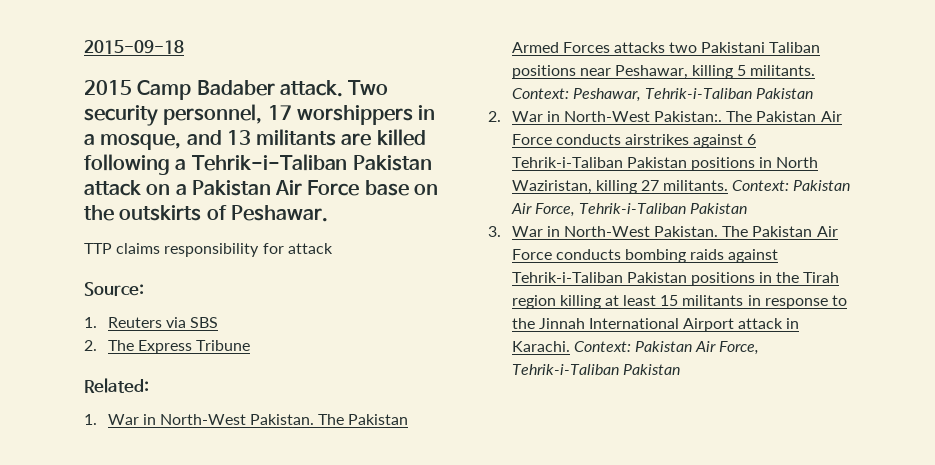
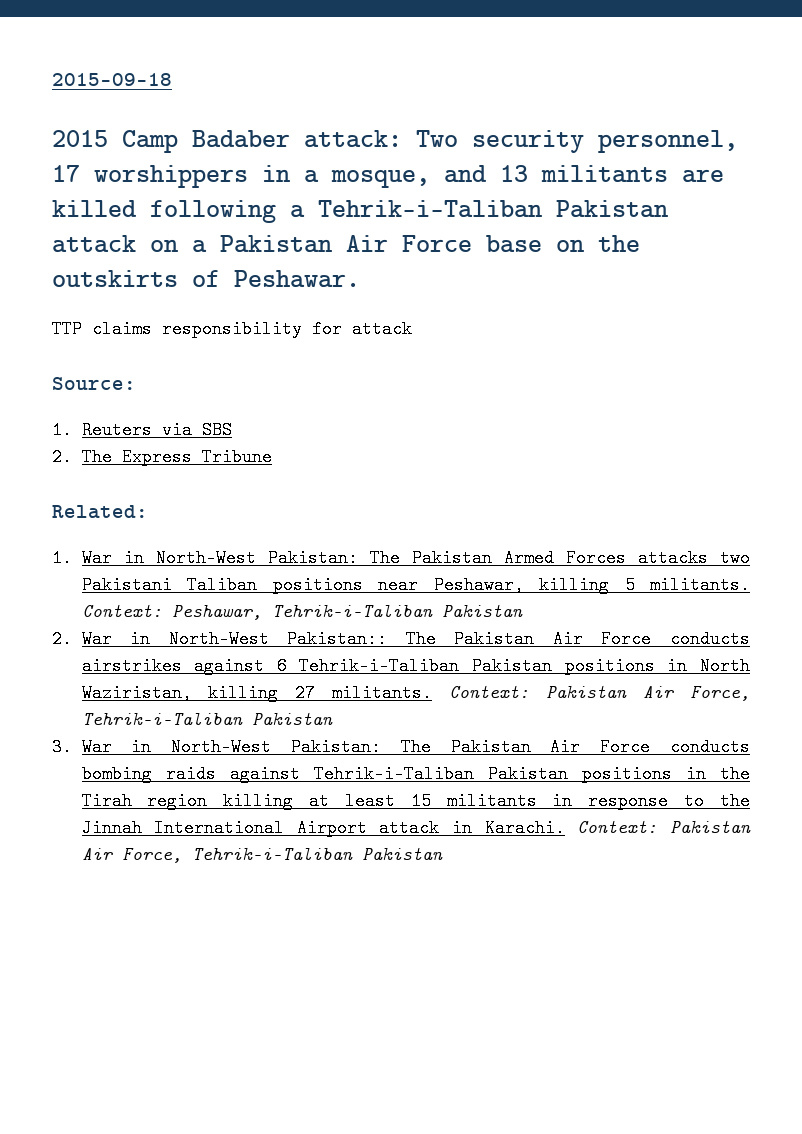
- 2015 Camp Badaber attack. Two security personnel, 17 worshippers in a mosque, and 13 militants are killed following a Tehrik-i-Taliban Pakistan attack on a Pakistan Air Force base on the outskirts of Peshawar.
+ 2015 Camp Badaber attack: Two security personnel, 17 worshippers in a mosque, and 13 militants are killed following a Tehrik-i-Taliban Pakistan attack on a Pakistan Air Force base on the outskirts of Peshawar.
- 1. War in North-West Pakistan. The Pakistan Armed Forces attacks two Pakistani Taliban positions near Peshawar, killing 5 militants.
+ 1. War in North-West Pakistan: The Pakistan Armed Forces attacks two Pakistani Taliban positions near Peshawar, killing 5 militants.
- 2. War in North-West Pakistan:. The Pakistan Air Force conducts airstrikes against 6 Tehrik-i-Taliban Pakistan positions in North Waziristan, killing 27 militants.
+ 2. War in North-West Pakistan:: The Pakistan Air Force conducts airstrikes against 6 Tehrik-i-Taliban Pakistan positions in North Waziristan, killing 27 militants.
- 3. War in North-West Pakistan. The Pakistan Air Force conducts bombing raids against Tehrik-i-Taliban Pakistan positions in the Tirah region killing at least 15 militants in response to the Jinnah International Airport attack in Karachi.
+ 3. War in North-West Pakistan: The Pakistan Air Force conducts bombing raids against Tehrik-i-Taliban Pakistan positions in the Tirah region killing at least 15 militants in response to the Jinnah International Airport attack in Karachi.

